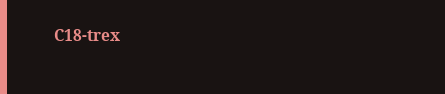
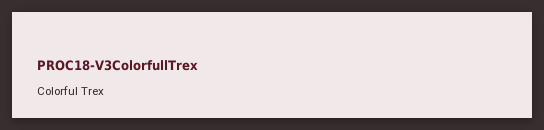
- C18-trex
+ PROC18-V3ColorfullTrex
+ Colorful Trex

